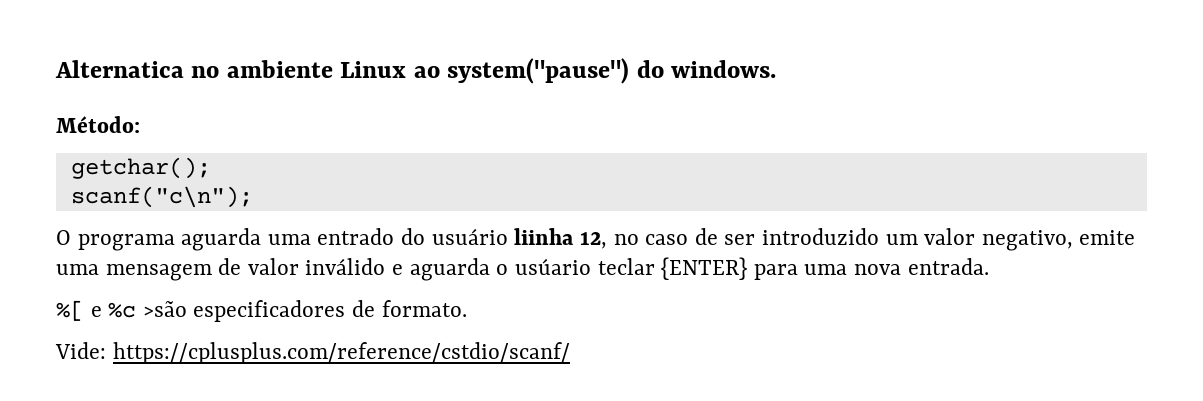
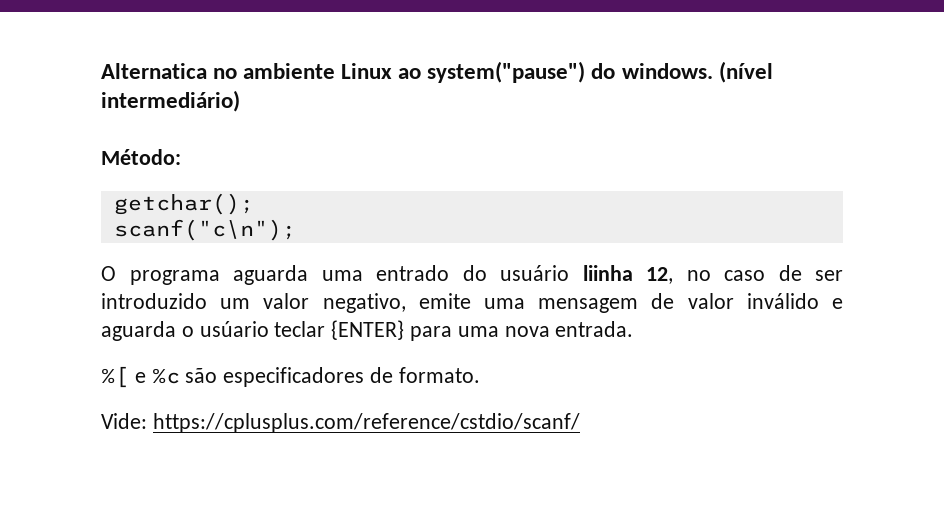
+ (nível intermediário)
- %[ e %c >são especificadores de formato.
+ %[ e %c são especificadores de formato.

